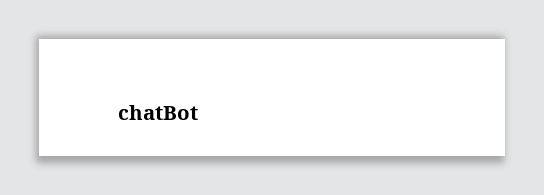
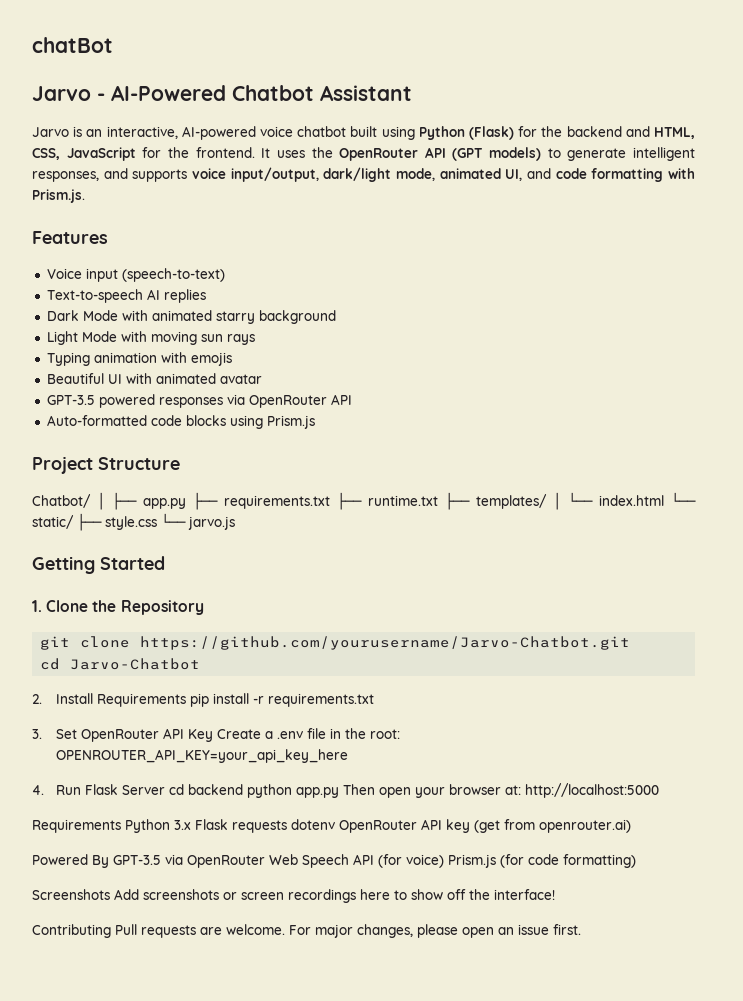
+ Jarvo - AI-Powered Chatbot Assistant
+ Jarvo is an interactive, AI-powered voice chatbot built using Python (Flask) for the backend and HTML, CSS, JavaScript for the frontend. It uses the OpenRouter API (GPT models) to generate intelligent responses, and supports voice input/output, dark/light mode, animated UI, and code formatting with Prism.js.
+ Features
+ Voice input (speech-to-text)
+ Text-to-speech AI replies
+ Dark Mode with animated starry background
+ Light Mode with moving sun rays
+ Typing animation with emojis
+ Beautiful UI with animated avatar
+ GPT-3.5 powered responses via OpenRouter API
+ Auto-formatted code blocks using Prism.js
+ Project Structure
+ Chatbot/ │ ├── app.py ├── requirements.txt ├── runtime.txt ├── templates/ │ └── index.html └── static/ ├── style.css └── jarvo.js
+ Getting Started
+ 1. Clone the Repository
+ git clone https://github.com/yourusername/Jarvo-Chatbot.git
+ cd Jarvo-Chatbot
+ 2. Install Requirements pip install -r requirements.txt
+ 3. Set OpenRouter API Key Create a .env file in the root: OPENROUTER_API_KEY=your_api_key_here
+ 4. Run Flask Server cd backend python app.py Then open your browser at: http://localhost:5000
+ Requirements Python 3.x Flask requests dotenv OpenRouter API key (get from openrouter.ai)
+ Powered By GPT-3.5 via OpenRouter Web Speech API (for voice) Prism.js (for code formatting)
+ Screenshots Add screenshots or screen recordings here to show off the interface!
+ Contributing Pull requests are welcome. For major changes, please open an issue first.

